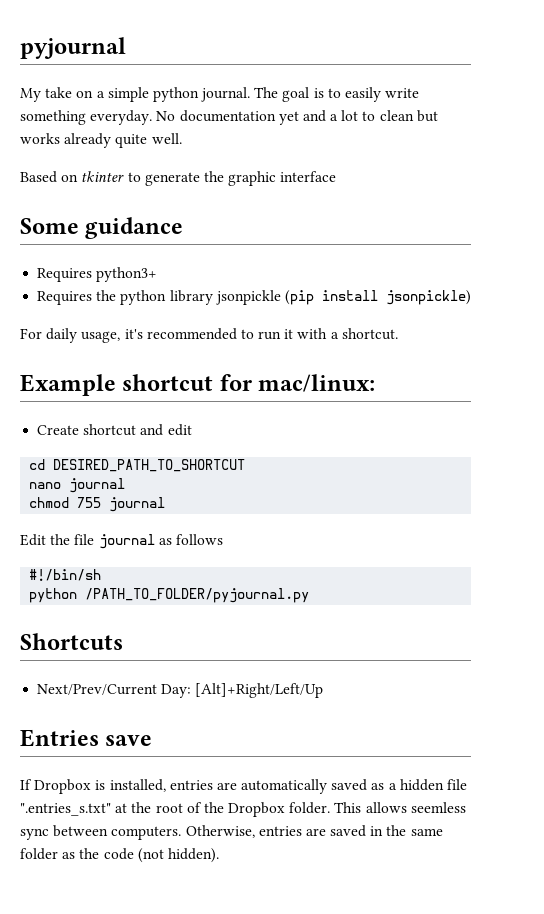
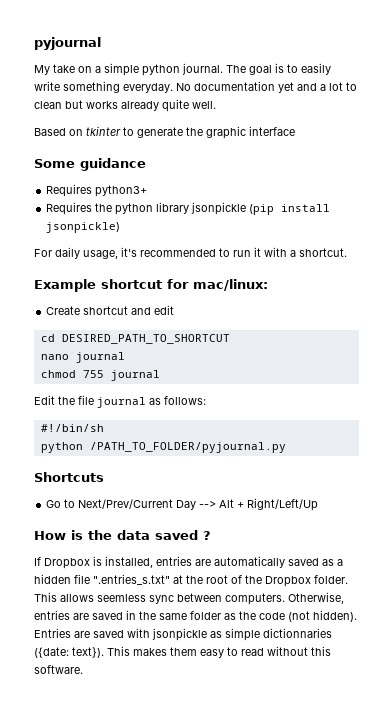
- Edit the file journal as follows
+ Edit the file journal as follows:
- Next/Prev/Current Day: [Alt]+Right/Left/Up
- Entries save
+ Go to Next/Prev/Current Day --> Alt + Right/Left/Up
+ How is the data saved ?
+ Entries are saved with jsonpickle as simple dictionnaries ({date: text}). This makes them easy to read without this software.

